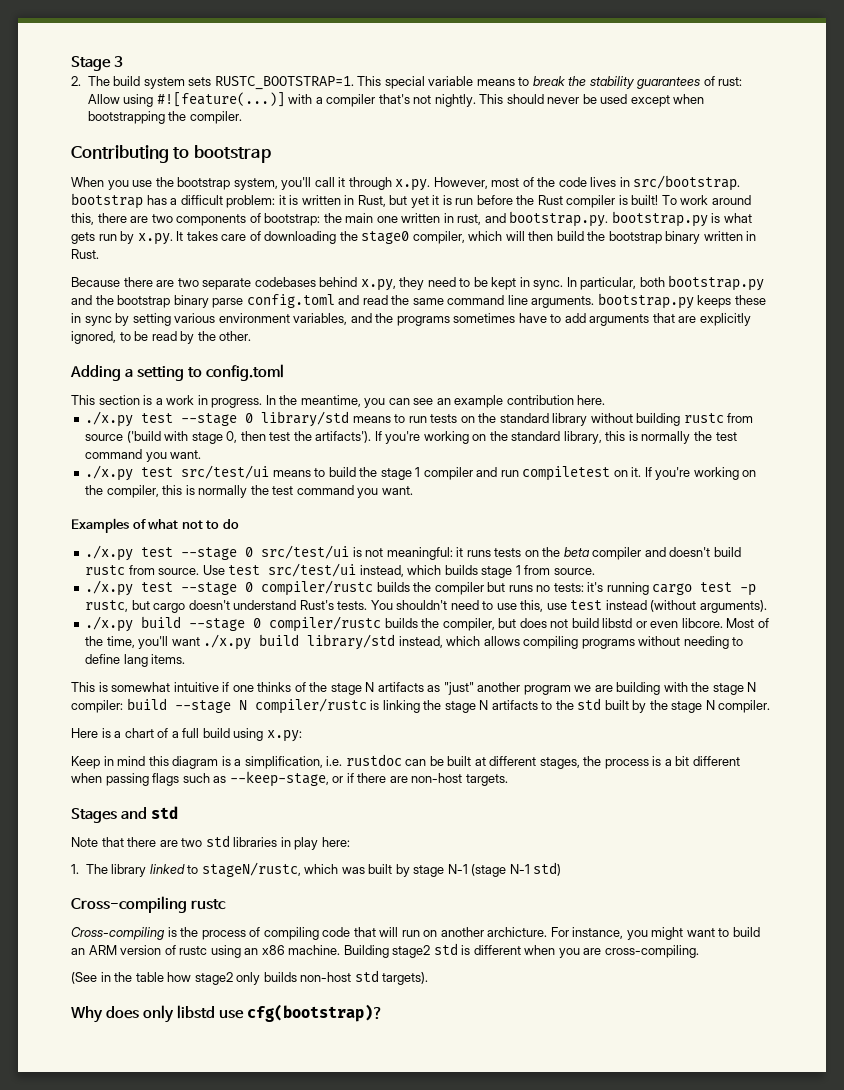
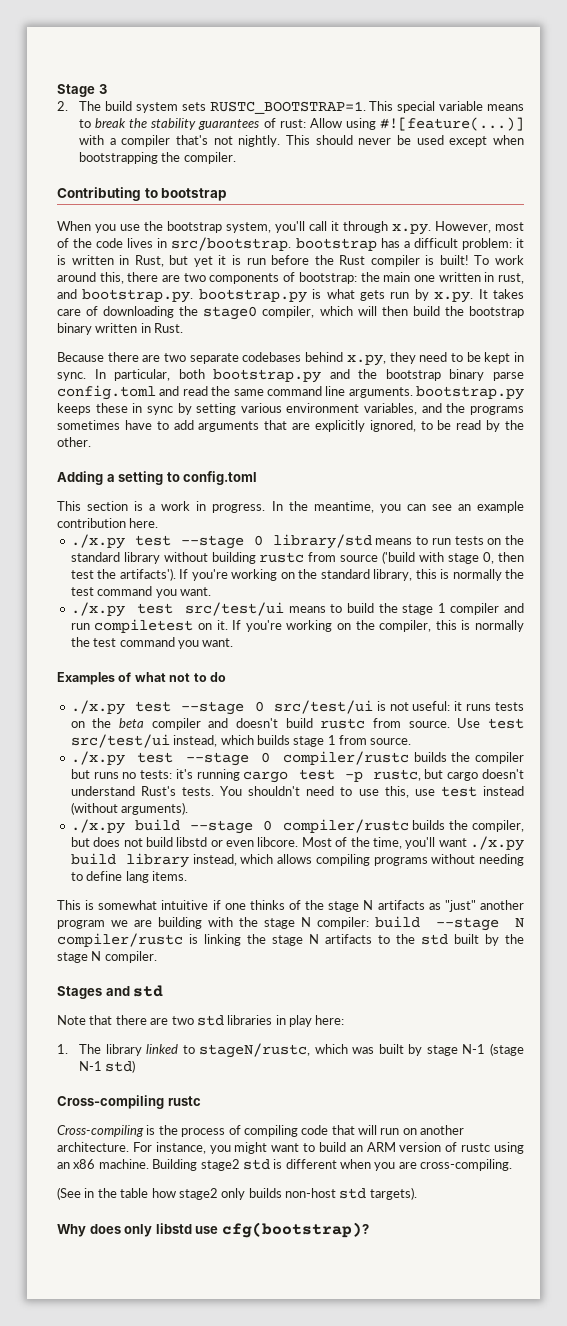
- ./x.py test --stage 0 src/test/ui is not meaningful: it runs tests on the beta compiler and doesn't build rustc from source.
+ ./x.py test --stage 0 src/test/ui is not useful: it runs tests on the beta compiler and doesn't build rustc from source.
- Most of the time, you'll want ./x.py build library/std instead, which allows compiling programs without needing to define lang items.
+ Most of the time, you'll want ./x.py build library instead, which allows compiling programs without needing to define lang items.
- Here is a chart of a full build using x.py:
- Keep in mind this diagram is a simplification, i.e. rustdoc can be built at different stages, the process is a bit different when passing flags such as --keep-stage, or if there are non-host targets.
- Cross-compiling is the process of compiling code that will run on another archicture.
+ Cross-compiling is the process of compiling code that will run on another architecture.

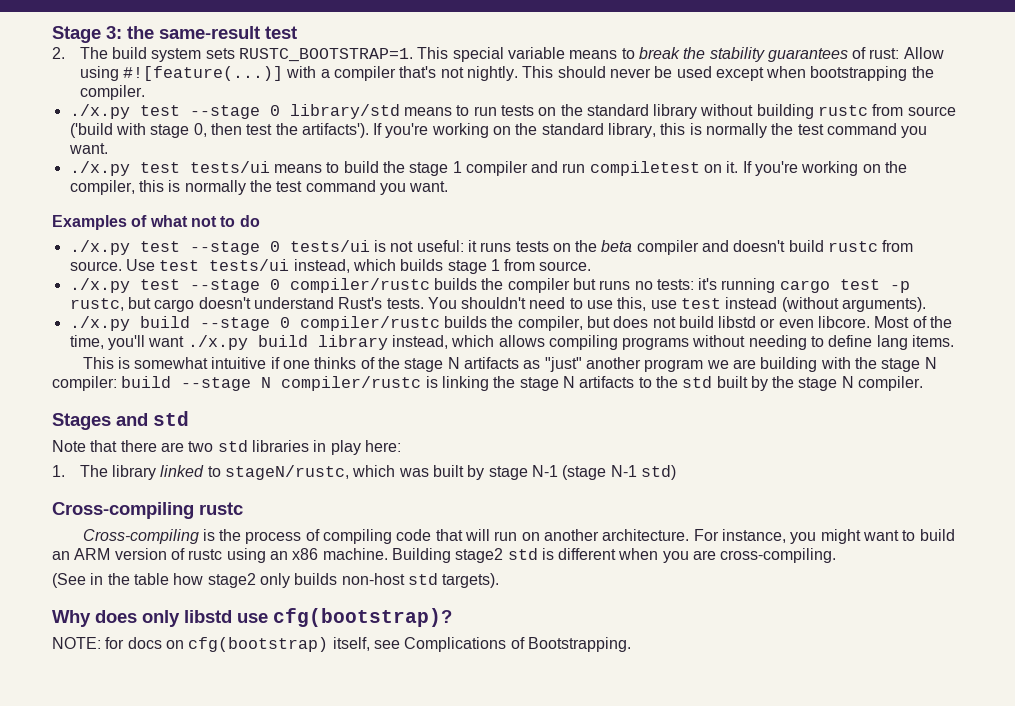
- Stage 3
+ Stage 3: the same-result test
- Contributing to bootstrap
- When you use the bootstrap system, you'll call it through x.py. However, most of the code lives in src/bootstrap. bootstrap has a difficult problem: it is written in Rust, but yet it is run before the Rust compiler is built! To work around this, there are two components of bootstrap: the main one written in rust, and bootstrap.py. bootstrap.py is what gets run by x.py. It takes care of downloading the stage0 compiler, which will then build the bootstrap binary written in Rust.
- Because there are two separate codebases behind x.py, they need to be kept in sync. In particular, both bootstrap.py and the bootstrap binary parse config.toml and read the same command line arguments. bootstrap.py keeps these in sync by setting various environment variables, and the programs sometimes have to add arguments that are explicitly ignored, to be read by the other.
- Adding a setting to config.toml
- This section is a work in progress. In the meantime, you can see an example contribution here.
- ./x.py test src/test/ui means to build the stage 1 compiler and run compiletest on it.
+ ./x.py test tests/ui means to build the stage 1 compiler and run compiletest on it.
- ./x.py test --stage 0 src/test/ui is not useful: it runs tests on the beta compiler and doesn't build rustc from source.
+ ./x.py test --stage 0 tests/ui is not useful: it runs tests on the beta compiler and doesn't build rustc from source.
- Use test src/test/ui instead, which builds stage 1 from source.
+ Use test tests/ui instead, which builds stage 1 from source.
+ NOTE: for docs on cfg(bootstrap) itself, see Complications of Bootstrapping.

